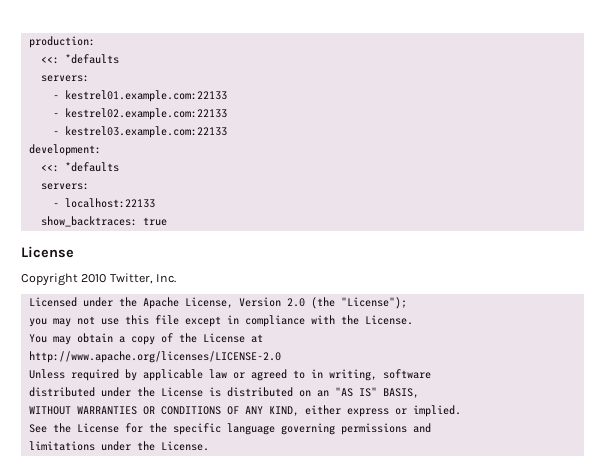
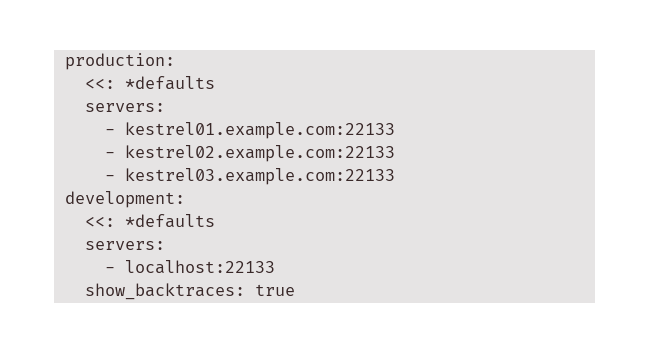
  show_backtraces: true
- License
- Copyright 2010 Twitter, Inc.
- Licensed under the Apache License, Version 2.0 (the "License");
- you may not use this file except in compliance with the License.
- You may obtain a copy of the License at
- http://www.apache.org/licenses/LICENSE-2.0
- Unless required by applicable law or agreed to in writing, software
- distributed under the License is distributed on an "AS IS" BASIS,
- WITHOUT WARRANTIES OR CONDITIONS OF ANY KIND, either express or implied.
- See the License for the specific language governing permissions and
- limitations under the License.

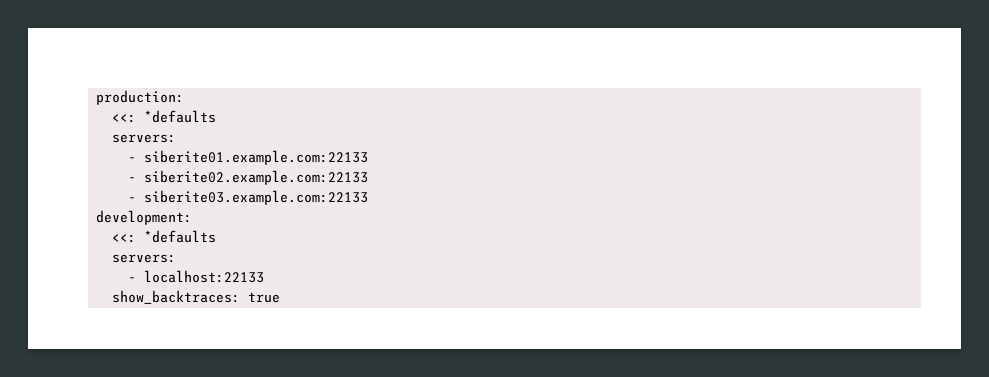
- - kestrel01.example.com:22133
- - kestrel02.example.com:22133
- - kestrel03.example.com:22133
+ - siberite01.example.com:22133
+ - siberite02.example.com:22133
+ - siberite03.example.com:22133

